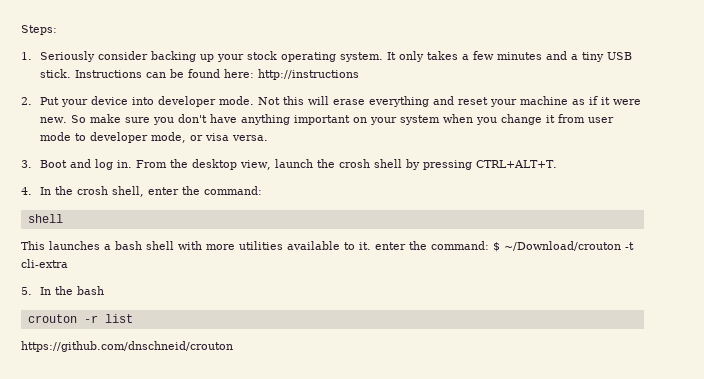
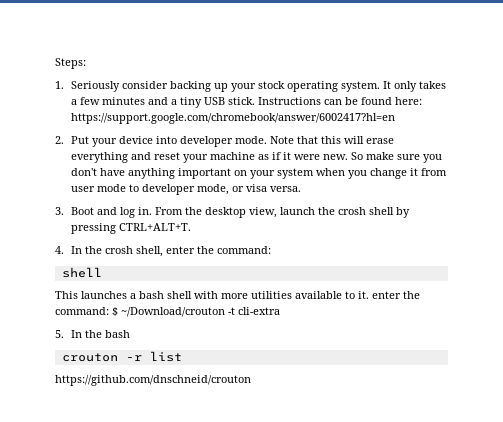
- Instructions can be found here: http://instructions
+ Instructions can be found here: https://support.google.com/chromebook/answer/6002417?hl=en
- Not this will erase everything and reset your machine as if it were new.
+ Note that this will erase everything and reset your machine as if it were new.

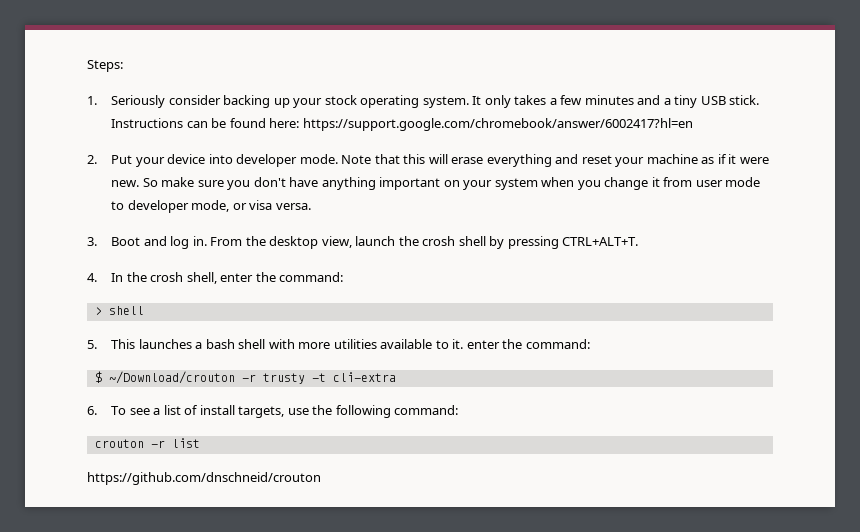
  4. In the crosh shell, enter the command:
- shell
+ > shell
- This launches a bash shell with more utilities available to it. enter the command: $ ~/Download/crouton -t cli-extra
+ 5. This launches a bash shell with more utilities available to it. enter the command:
+ $ ~/Download/crouton -r trusty -t cli-extra
- 5. In the bash
+ 6. To see a list of install targets, use the following command:

